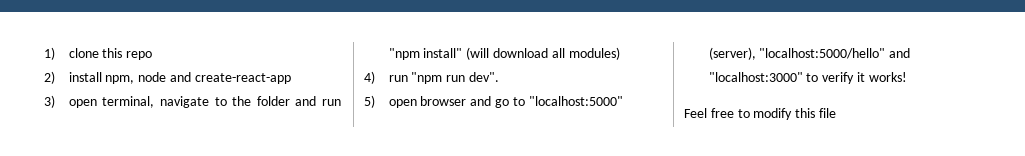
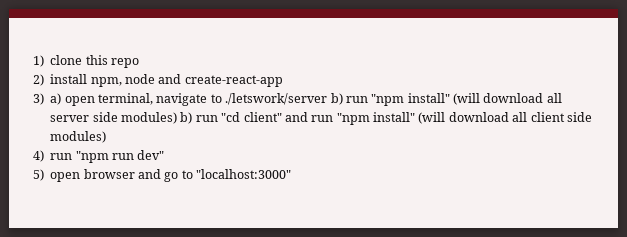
- 3) open terminal, navigate to the folder and run "npm install" (will download all modules)
+ 3) a) open terminal, navigate to ./letswork/server b) run "npm install" (will download all server side modules) b) run "cd client" and run "npm install" (will download all client side modules)
- 4) run "npm run dev".
+ 4) run "npm run dev"
- 5) open browser and go to "localhost:5000" (server), "localhost:5000/hello" and "localhost:3000" to verify it works!
- Feel free to modify this file
+ 5) open browser and go to "localhost:3000"

